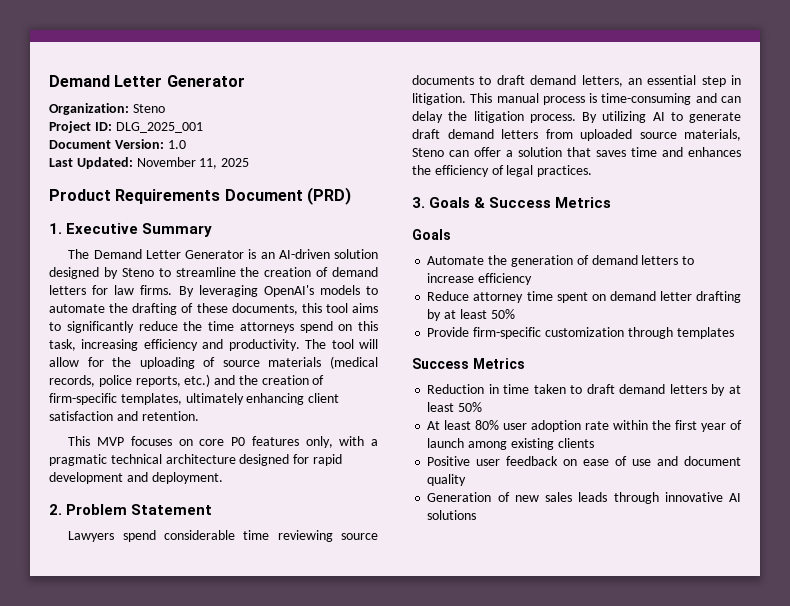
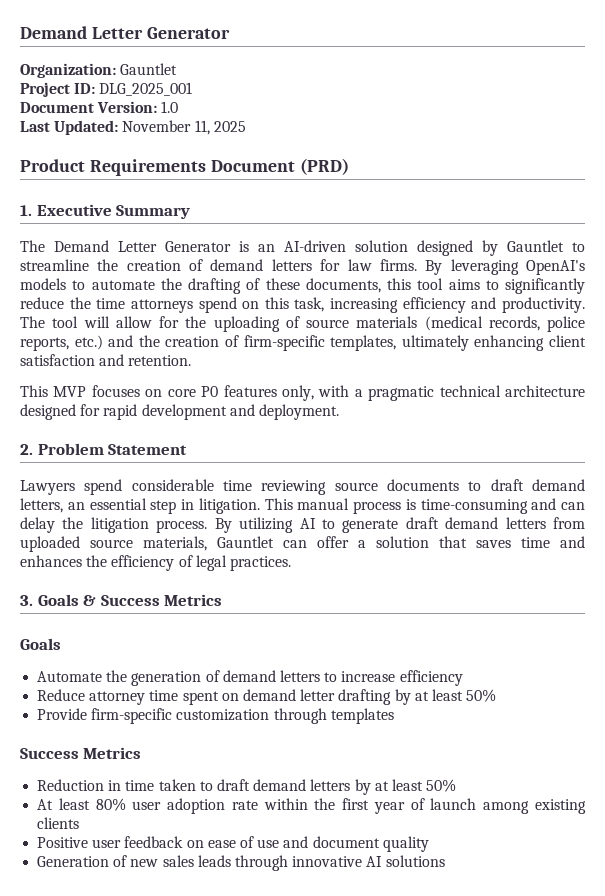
- Organization: Steno
+ Organization: Gauntlet
- The Demand Letter Generator is an AI-driven solution designed by Steno to streamline the creation of demand letters for law firms.
+ The Demand Letter Generator is an AI-driven solution designed by Gauntlet to streamline the creation of demand letters for law firms.
- By utilizing AI to generate draft demand letters from uploaded source materials, Steno can offer a solution that saves time and enhances the efficiency of legal practices.
+ By utilizing AI to generate draft demand letters from uploaded source materials, Gauntlet can offer a solution that saves time and enhances the efficiency of legal practices.

